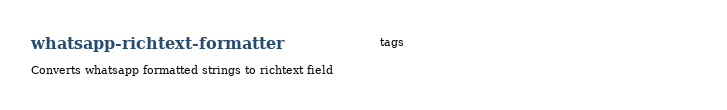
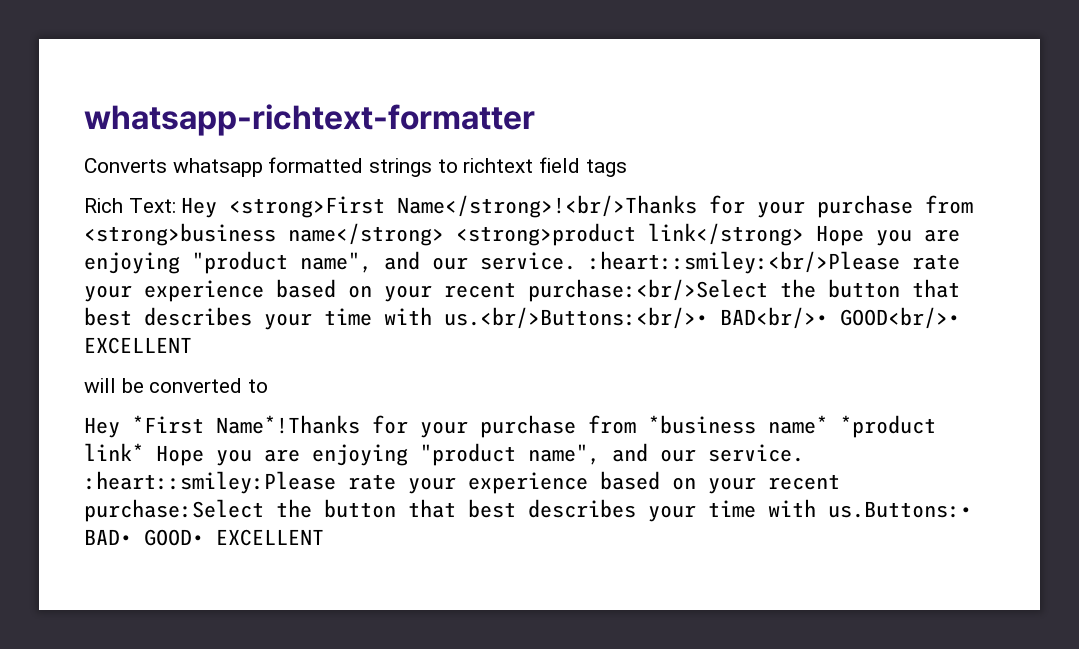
+ Rich Text: Hey <strong>First Name</strong>!<br/>Thanks for your purchase from <strong>business name</strong> <strong>product link</strong> Hope you are enjoying "product name", and our service. :heart::smiley:<br/>Please rate your experience based on your recent purchase:<br/>Select the button that best describes your time with us.<br/>Buttons:<br/>• BAD<br/>• GOOD<br/>• EXCELLENT
+ will be converted to
+ Hey *First Name*!Thanks for your purchase from *business name* *product link* Hope you are enjoying "product name", and our service. :heart::smiley:Please rate your experience based on your recent purchase:Select the button that best describes your time with us.Buttons:• BAD• GOOD• EXCELLENT

